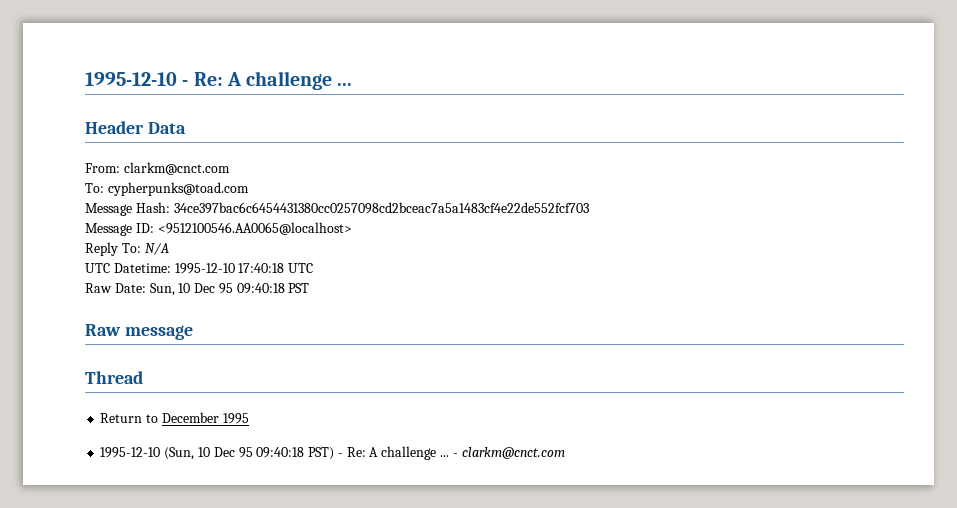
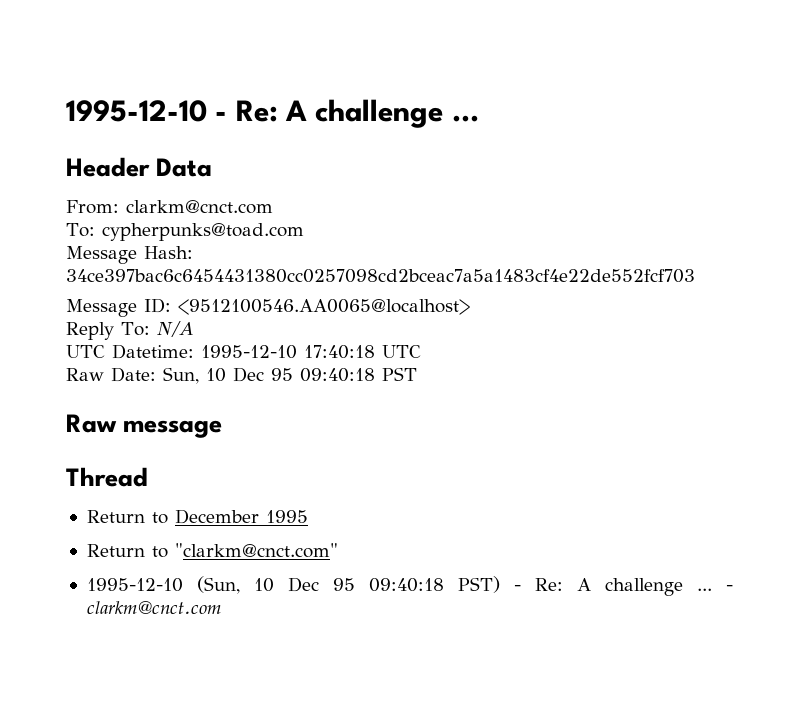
+ Return to "clarkm@cnct.com"

